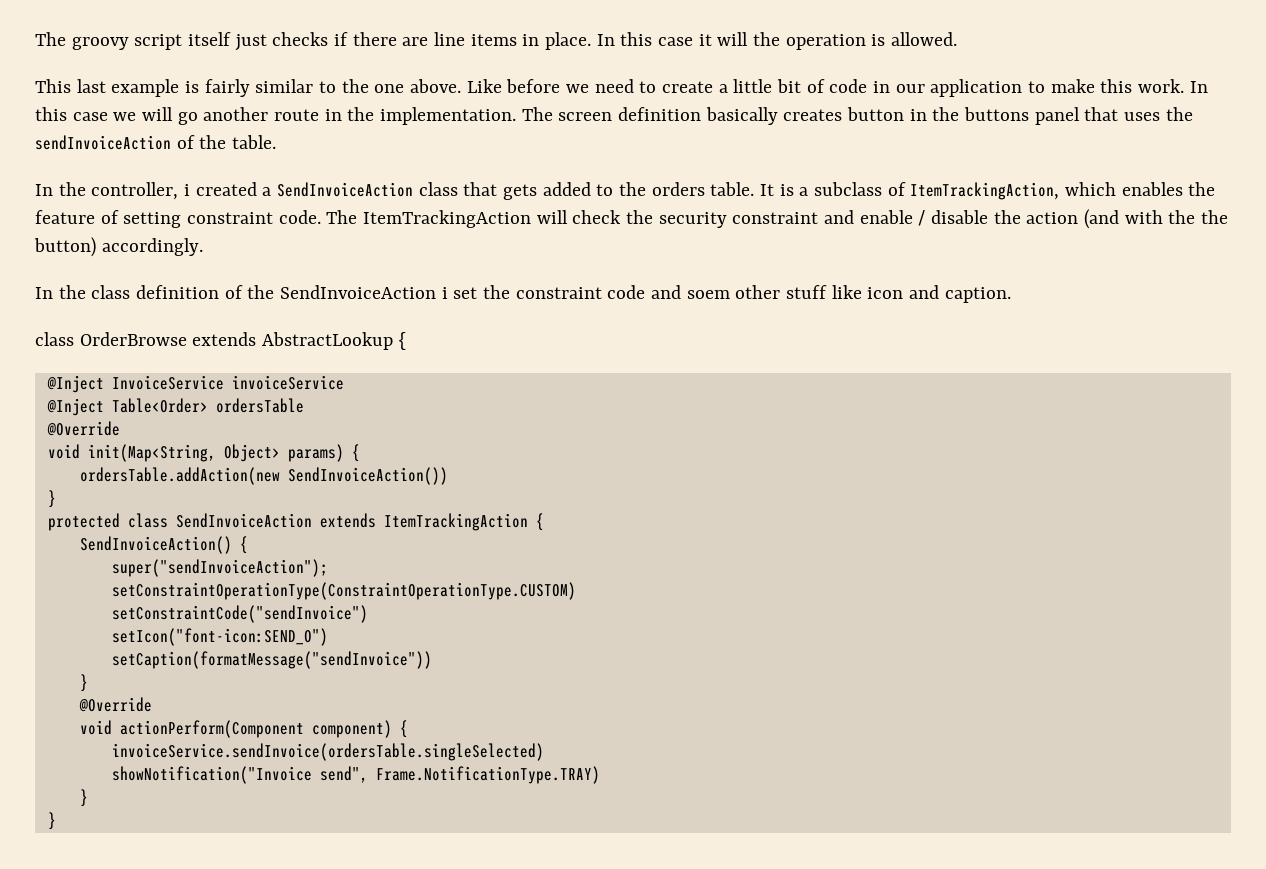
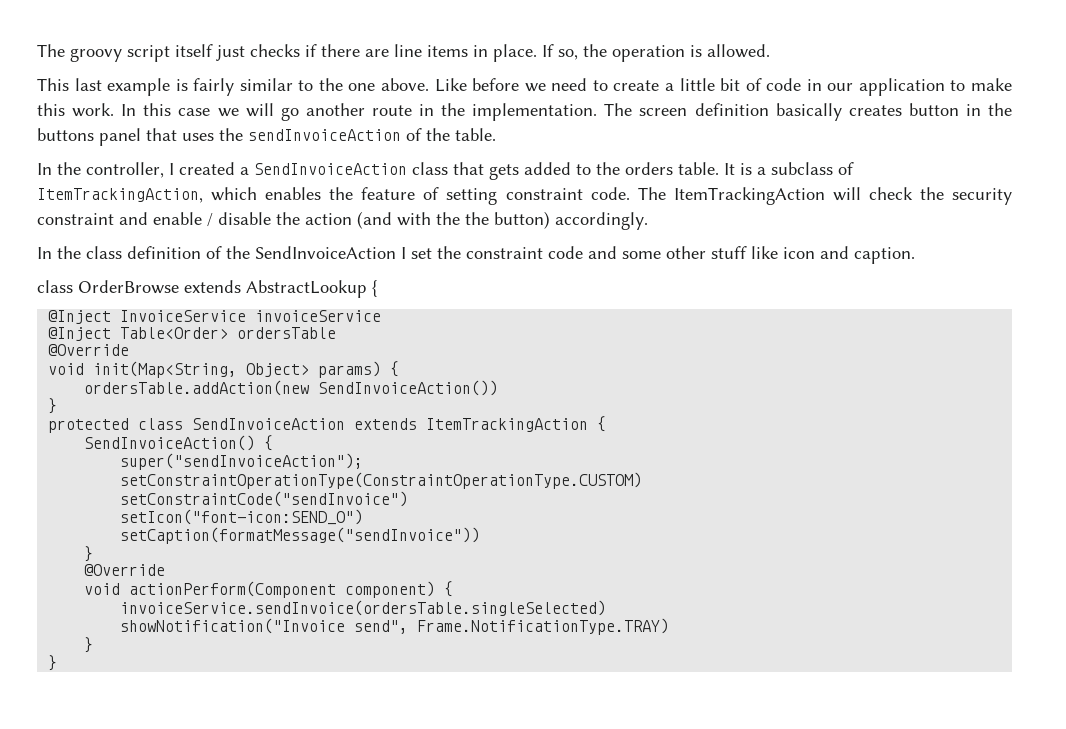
- In this case it will the operation is allowed.
+ If so, the operation is allowed.
- In the controller, i created a SendInvoiceAction class that gets added to the orders table.
+ In the controller, I created a SendInvoiceAction class that gets added to the orders table.
- In the class definition of the SendInvoiceAction i set the constraint code and soem other stuff like icon and caption.
+ In the class definition of the SendInvoiceAction I set the constraint code and some other stuff like icon and caption.

